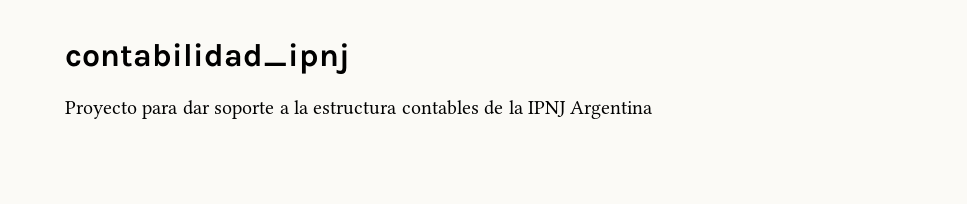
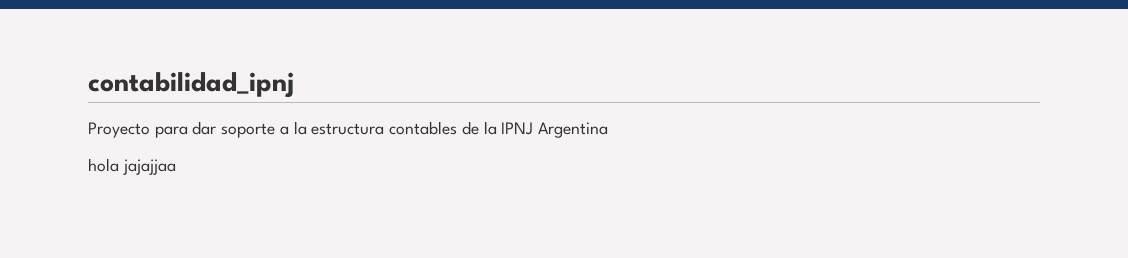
+ hola jajajjaa

